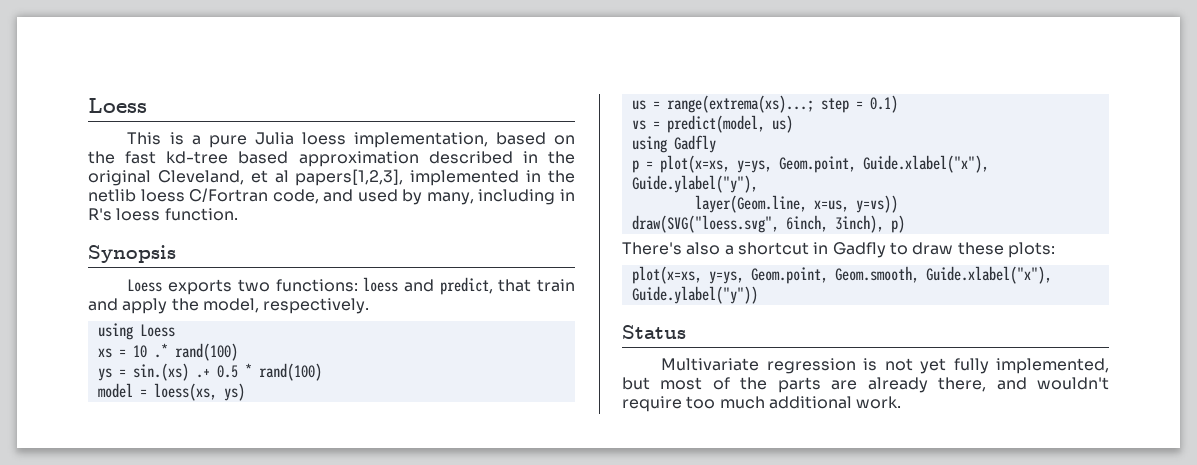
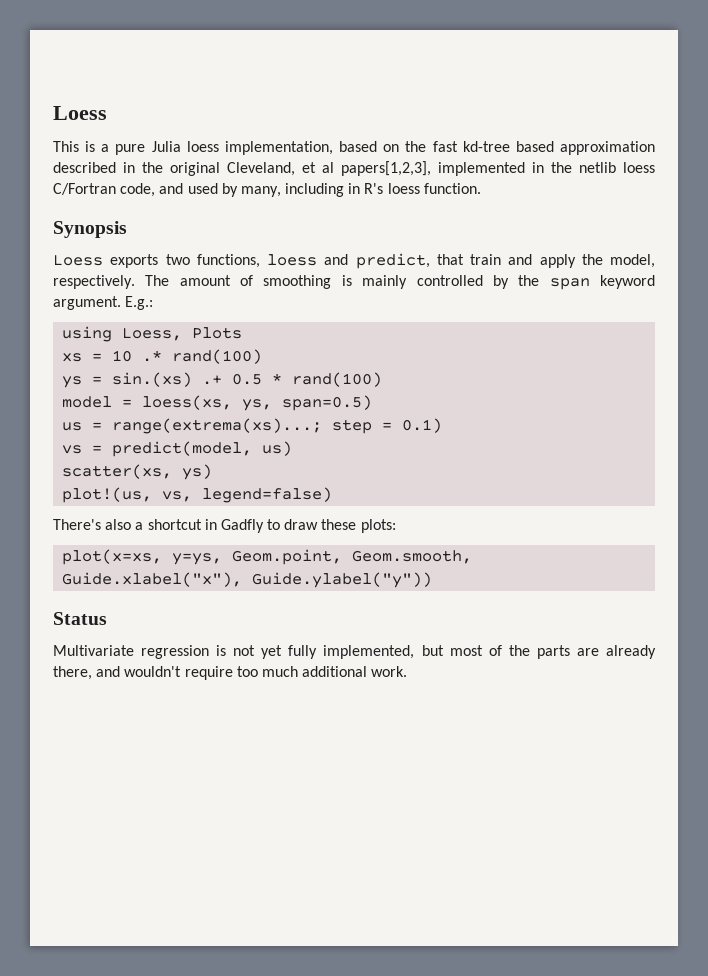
- Loess exports two functions: loess and predict, that train and apply the model, respectively.
- using Loess
+ Loess exports two functions, loess and predict, that train and apply the model, respectively. The amount of smoothing is mainly controlled by the span keyword argument. E.g.:
+ using Loess, Plots
- model = loess(xs, ys)
+ model = loess(xs, ys, span=0.5)
- using Gadfly
- p = plot(x=xs, y=ys, Geom.point, Guide.xlabel("x"), Guide.ylabel("y"),
- layer(Geom.line, x=us, y=vs))
- draw(SVG("loess.svg", 6inch, 3inch), p)
+ scatter(xs, ys)
+ plot!(us, vs, legend=false)

